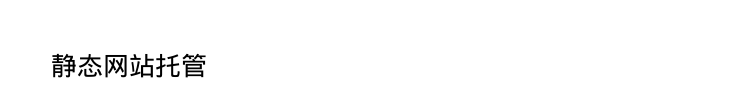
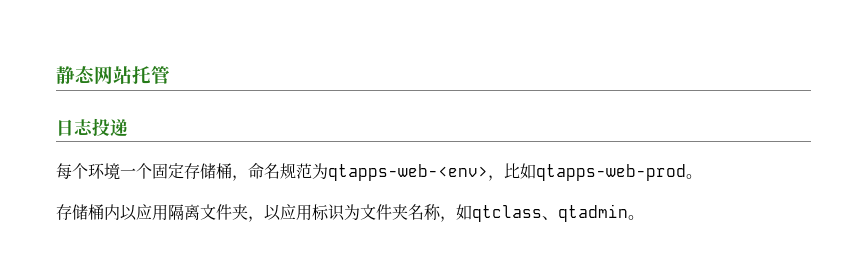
+ 日志投递
+ 每个环境一个固定存储桶，命名规范为qtapps-web-<env>，比如qtapps-web-prod。
+ 存储桶内以应用隔离文件夹，以应用标识为文件夹名称，如qtclass、qtadmin。

